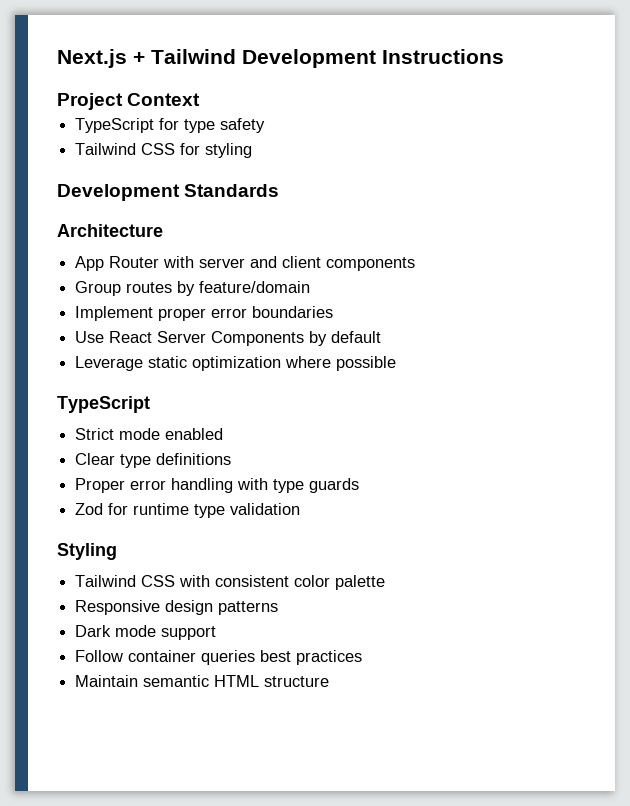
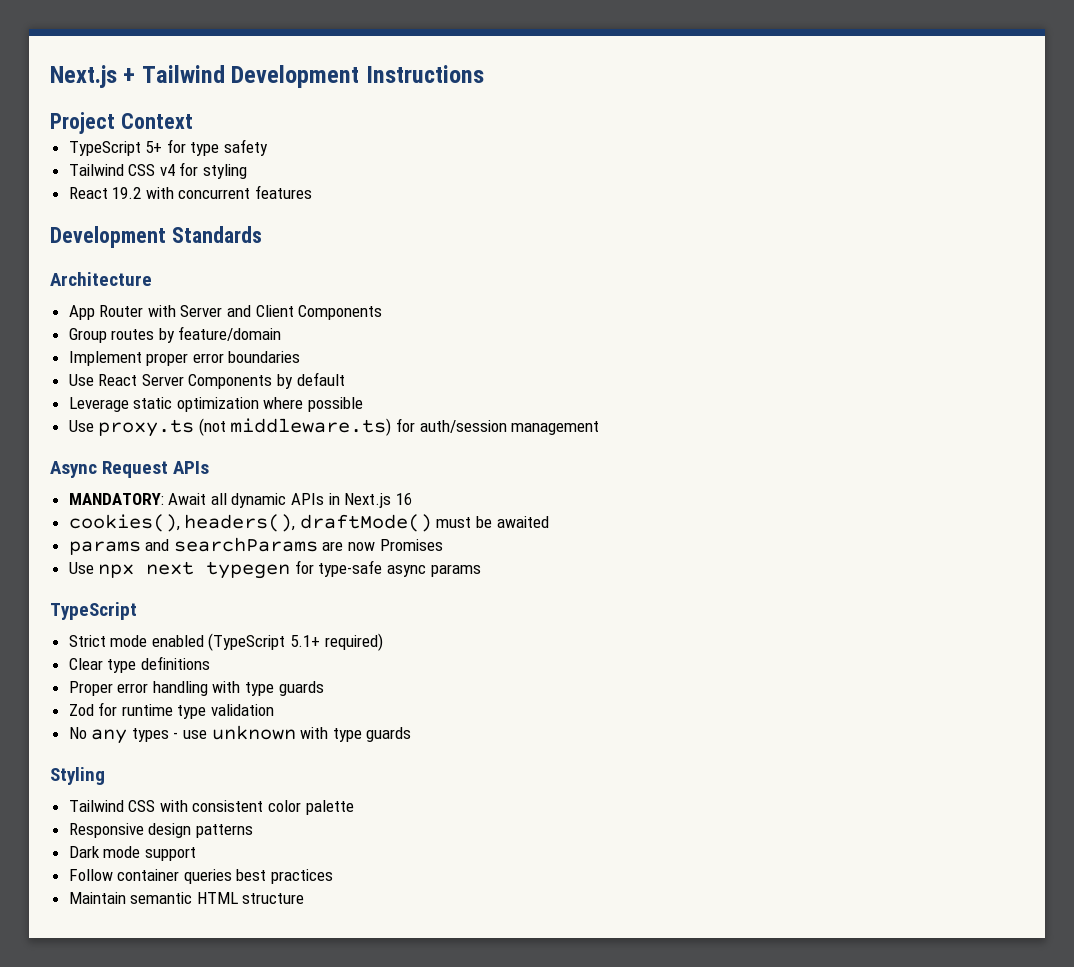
- TypeScript for type safety
+ TypeScript 5+ for type safety
- Tailwind CSS for styling
+ Tailwind CSS v4 for styling
+ React 19.2 with concurrent features
- App Router with server and client components
+ App Router with Server and Client Components
+ Use proxy.ts (not middleware.ts) for auth/session management
+ Async Request APIs
+ MANDATORY: Await all dynamic APIs in Next.js 16
+ cookies(), headers(), draftMode() must be awaited
+ params and searchParams are now Promises
+ Use npx next typegen for type-safe async params
- Strict mode enabled
+ Strict mode enabled (TypeScript 5.1+ required)
+ No any types - use unknown with type guards

